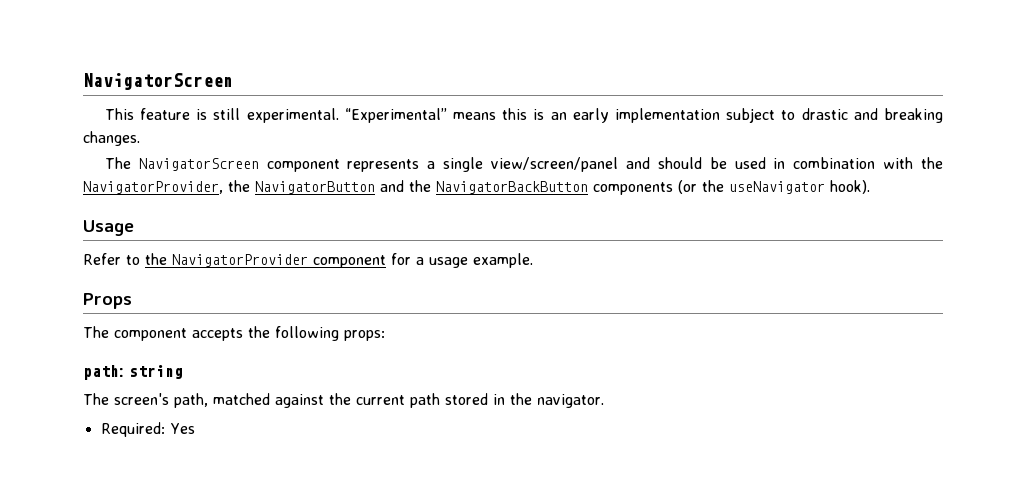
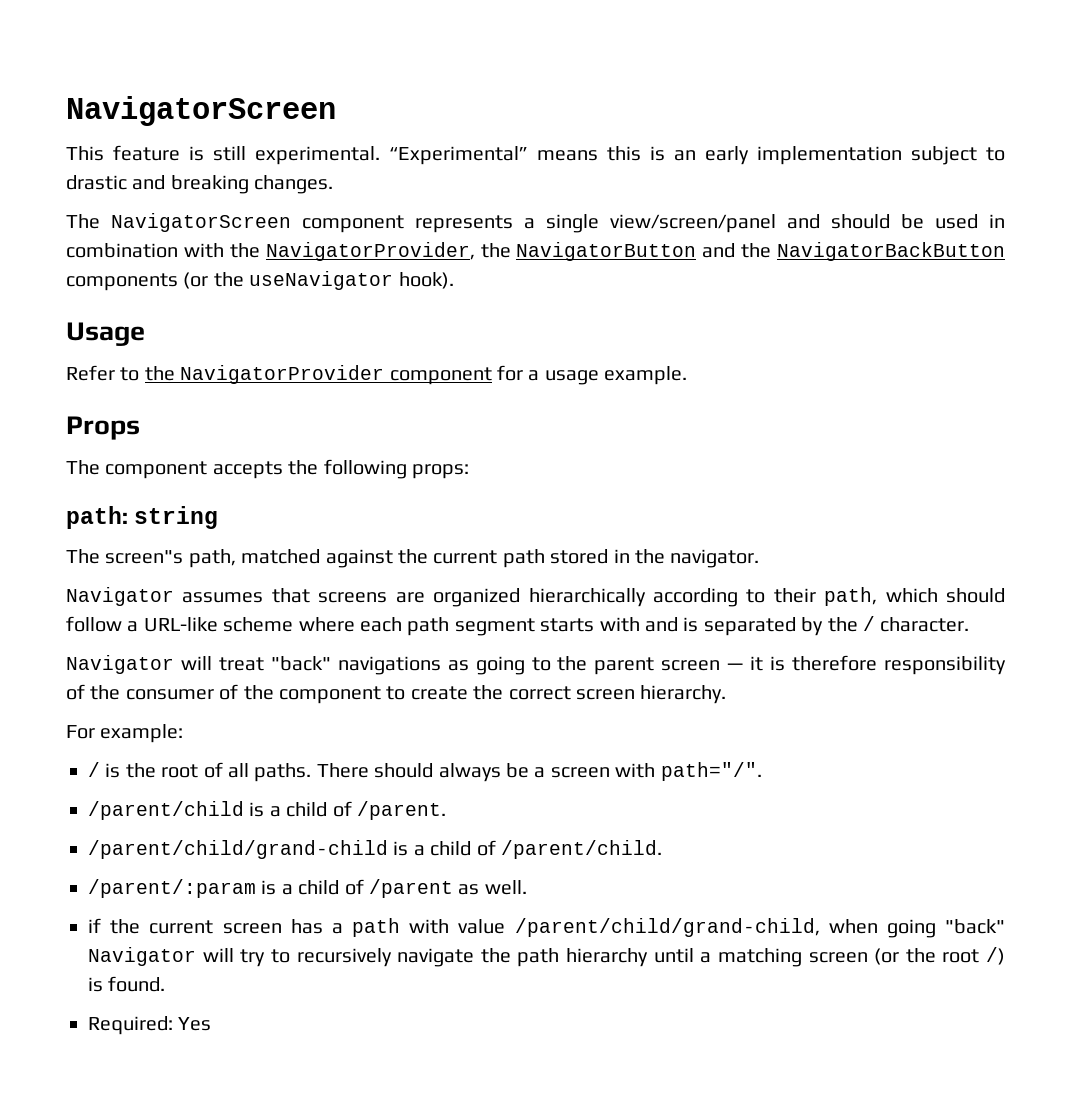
- The screen's path, matched against the current path stored in the navigator.
+ The screen"s path, matched against the current path stored in the navigator.
+ Navigator assumes that screens are organized hierarchically according to their path, which should follow a URL-like scheme where each path segment starts with and is separated by the / character.
+ Navigator will treat "back" navigations as going to the parent screen — it is therefore responsibility of the consumer of the component to create the correct screen hierarchy.
+ For example:
+ / is the root of all paths. There should always be a screen with path="/".
+ /parent/child is a child of /parent.
+ /parent/child/grand-child is a child of /parent/child.
+ /parent/:param is a child of /parent as well.
+ if the current screen has a path with value /parent/child/grand-child, when going "back" Navigator will try to recursively navigate the path hierarchy until a matching screen (or the root /) is found.

